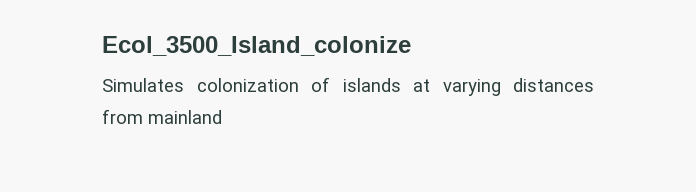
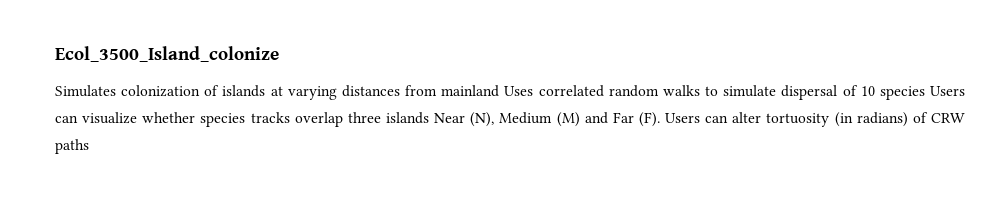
- Simulates colonization of islands at varying distances from mainland
+ Simulates colonization of islands at varying distances from mainland Uses correlated random walks to simulate dispersal of 10 species Users can visualize whether species tracks overlap three islands Near (N), Medium (M) and Far (F). Users can alter tortuosity (in radians) of CRW paths

